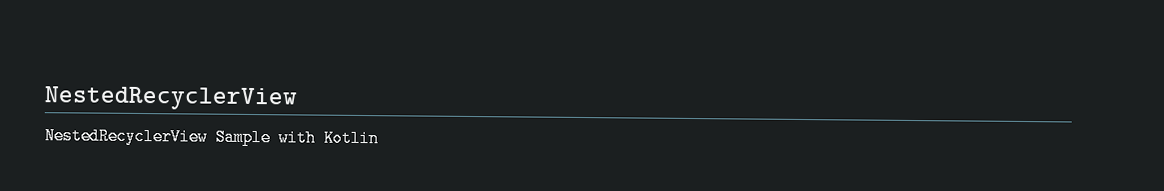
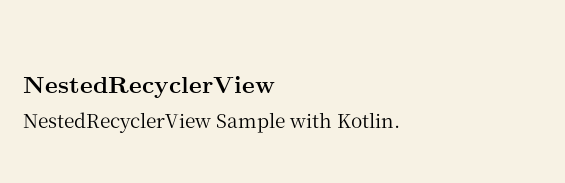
- NestedRecyclerView Sample with Kotlin
+ NestedRecyclerView Sample with Kotlin.

